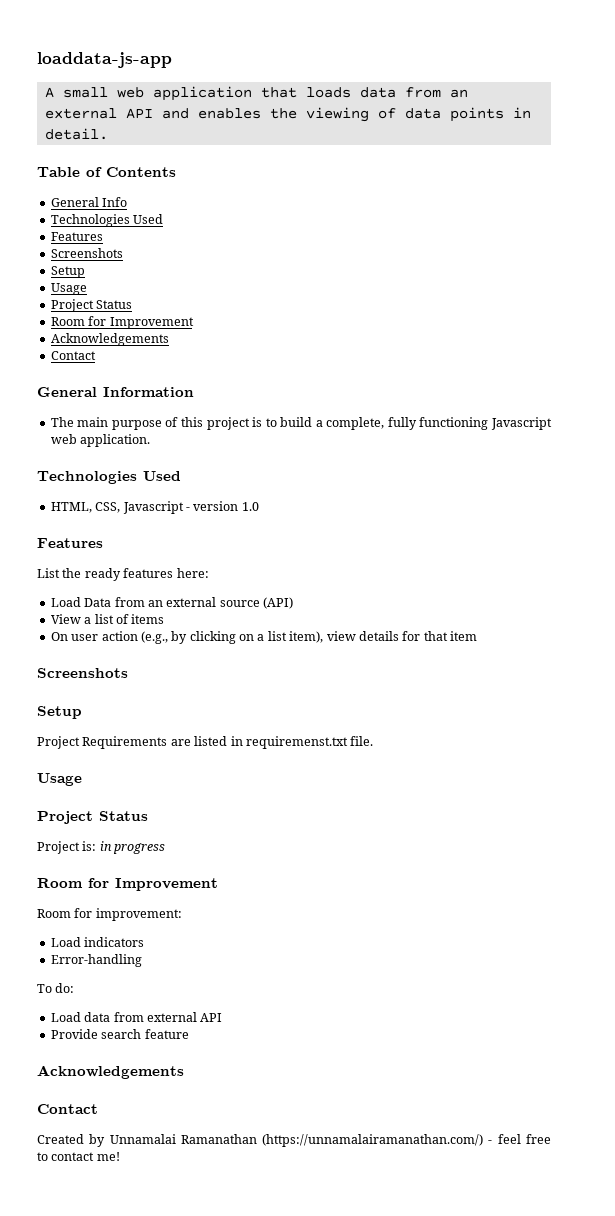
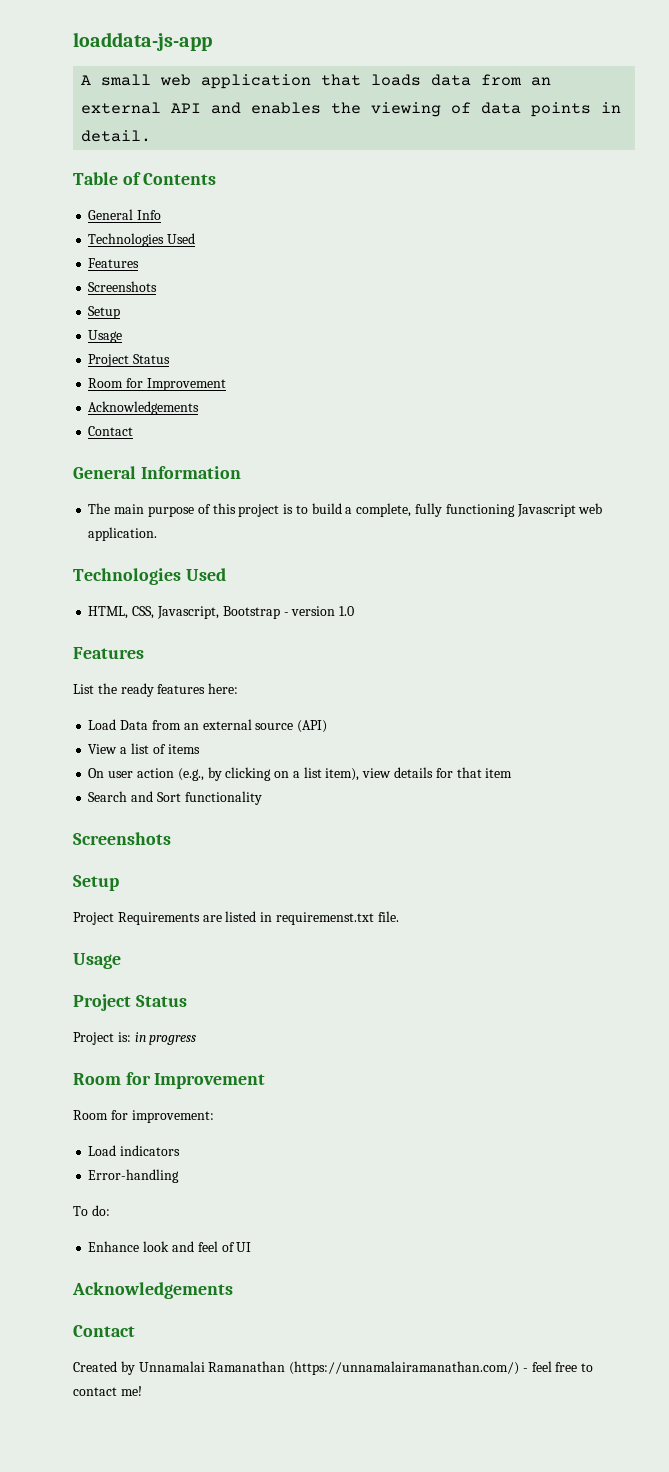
- HTML, CSS, Javascript - version 1.0
+ HTML, CSS, Javascript, Bootstrap - version 1.0
+ Search and Sort functionality
- Load data from external API
- Provide search feature
+ Enhance look and feel of UI

